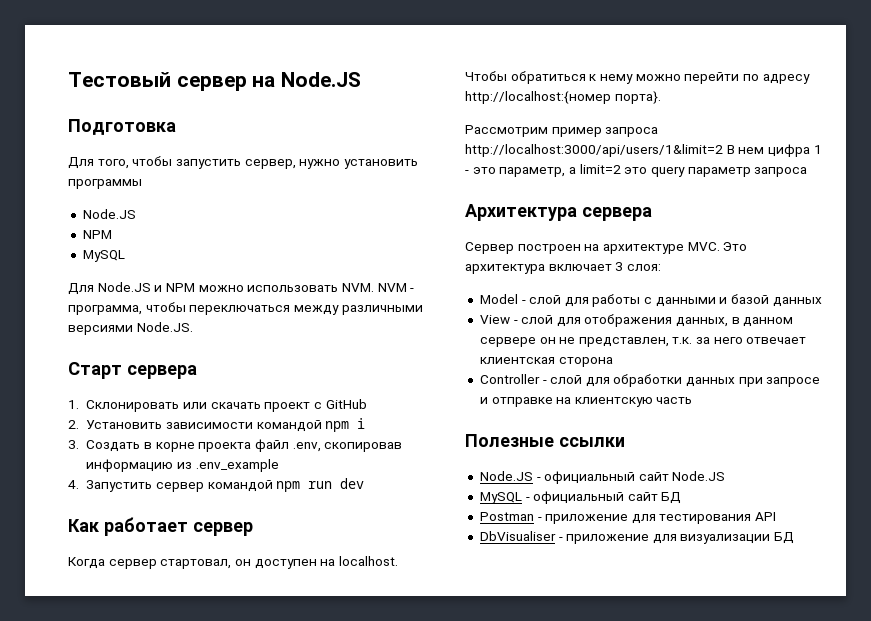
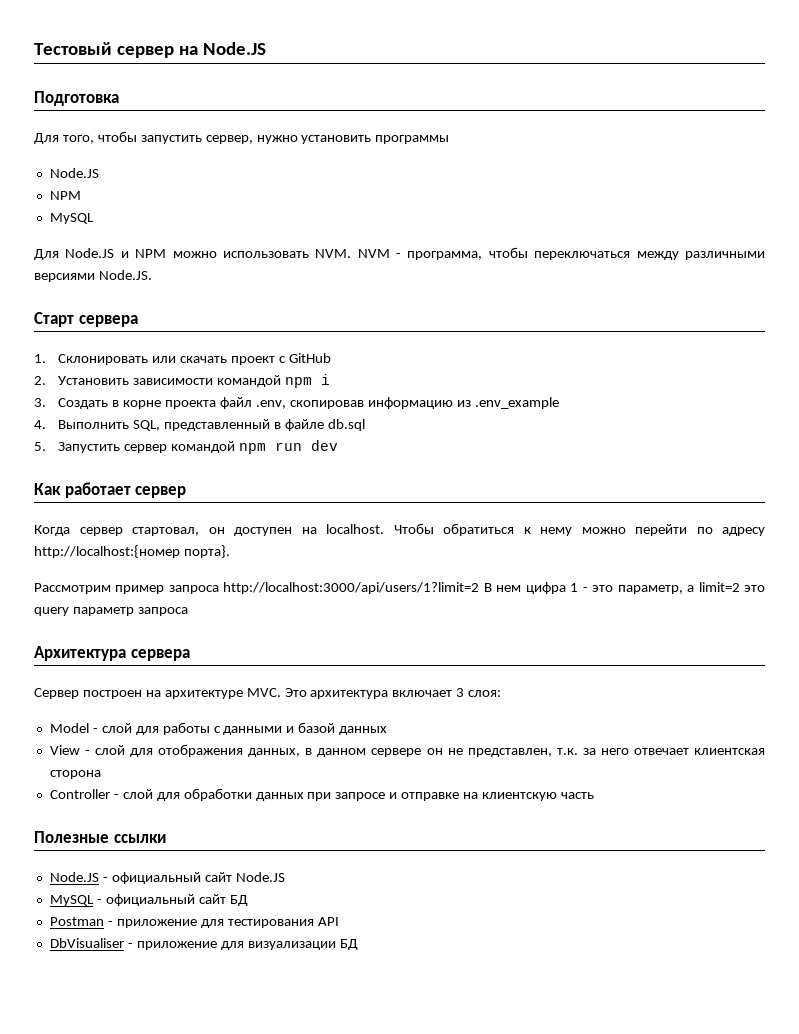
- 4. Запустить сервер командой npm run dev
+ 4. Выполнить SQL, представленный в файле db.sql
+ 5. Запустить сервер командой npm run dev
- Рассмотрим пример запроса http://localhost:3000/api/users/1&limit=2 В нем цифра 1 - это параметр, а limit=2 это query параметр запроса
+ Рассмотрим пример запроса http://localhost:3000/api/users/1?limit=2 В нем цифра 1 - это параметр, а limit=2 это query параметр запроса

